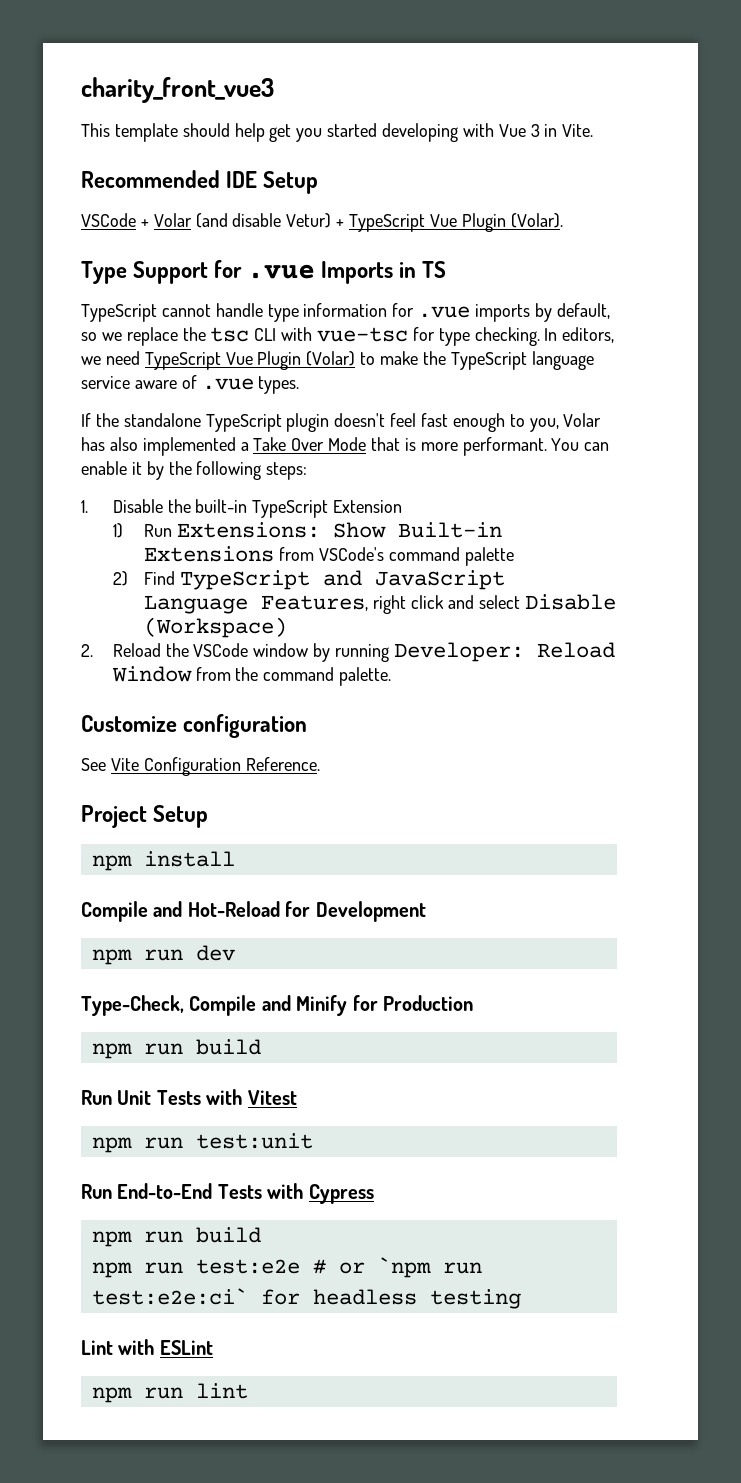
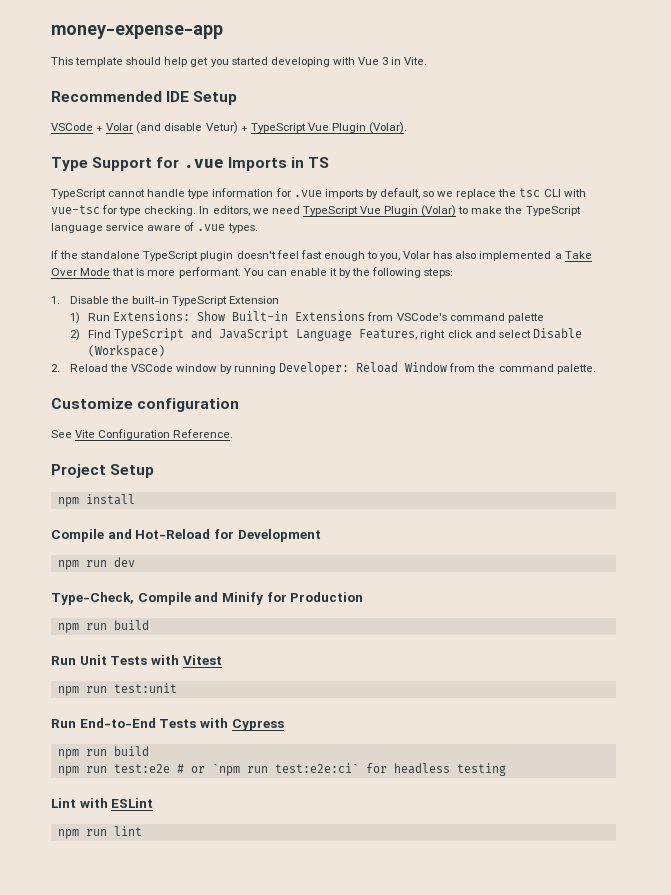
- charity_front_vue3
+ money-expense-app

